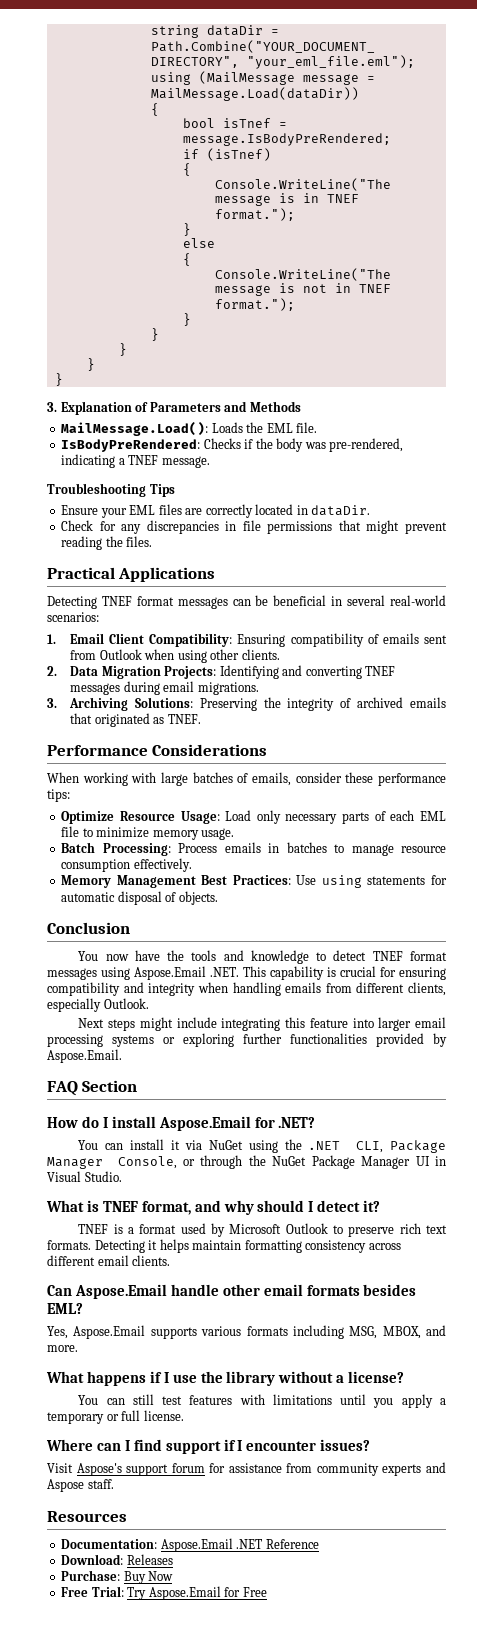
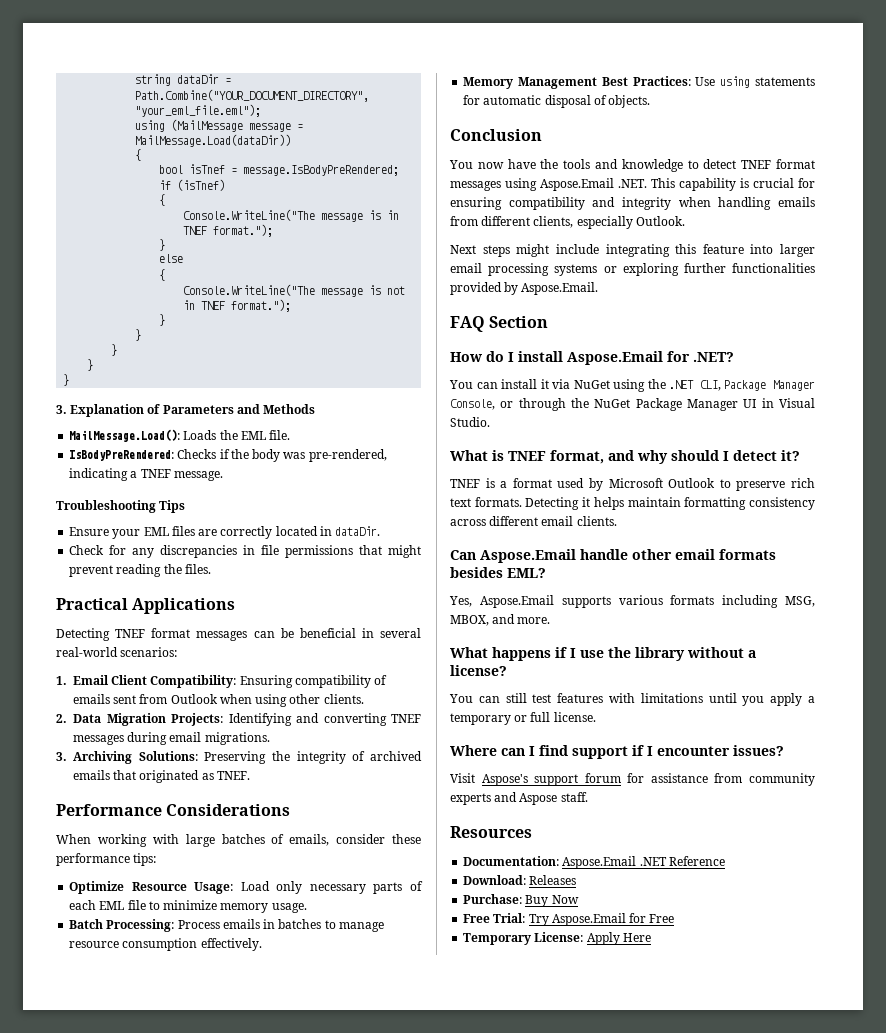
+ Temporary License: Apply Here

